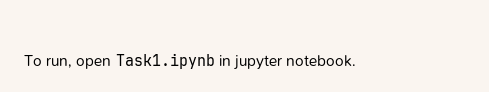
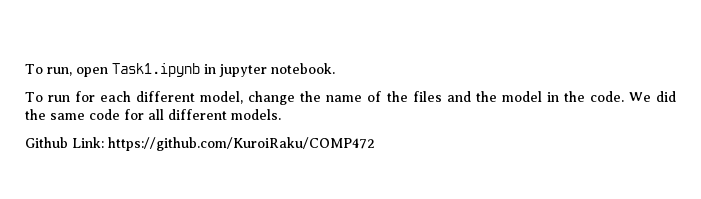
+ To run for each different model, change the name of the files and the model in the code. We did the same code for all different models.
+ Github Link: https://github.com/KuroiRaku/COMP472

